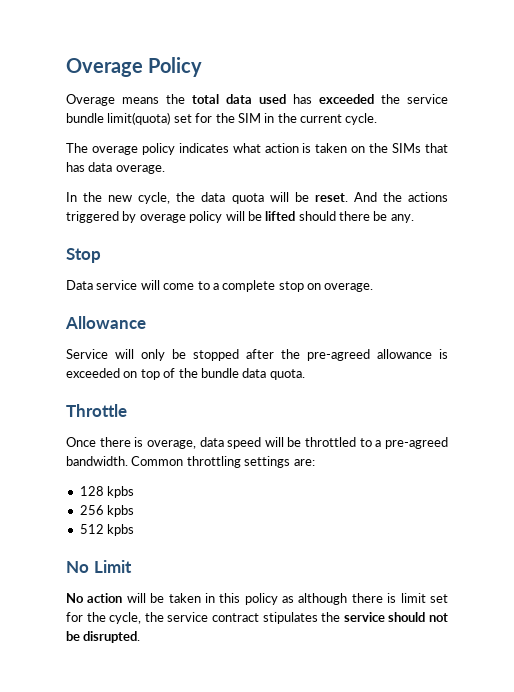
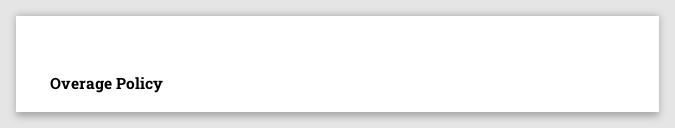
- Overage means the total data used has exceeded the service bundle limit(quota) set for the SIM in the current cycle.
- The overage policy indicates what action is taken on the SIMs that has data overage.
- In the new cycle, the data quota will be reset. And the actions triggered by overage policy will be lifted should there be any.
- Stop
- Data service will come to a complete stop on overage.
- Allowance
- Service will only be stopped after the pre-agreed allowance is exceeded on top of the bundle data quota.
- Throttle
- Once there is overage, data speed will be throttled to a pre-agreed bandwidth. Common throttling settings are:
- 128 kpbs
- 256 kpbs
- 512 kpbs
- No Limit
- No action will be taken in this policy as although there is limit set for the cycle, the service contract stipulates the service should not be disrupted.

